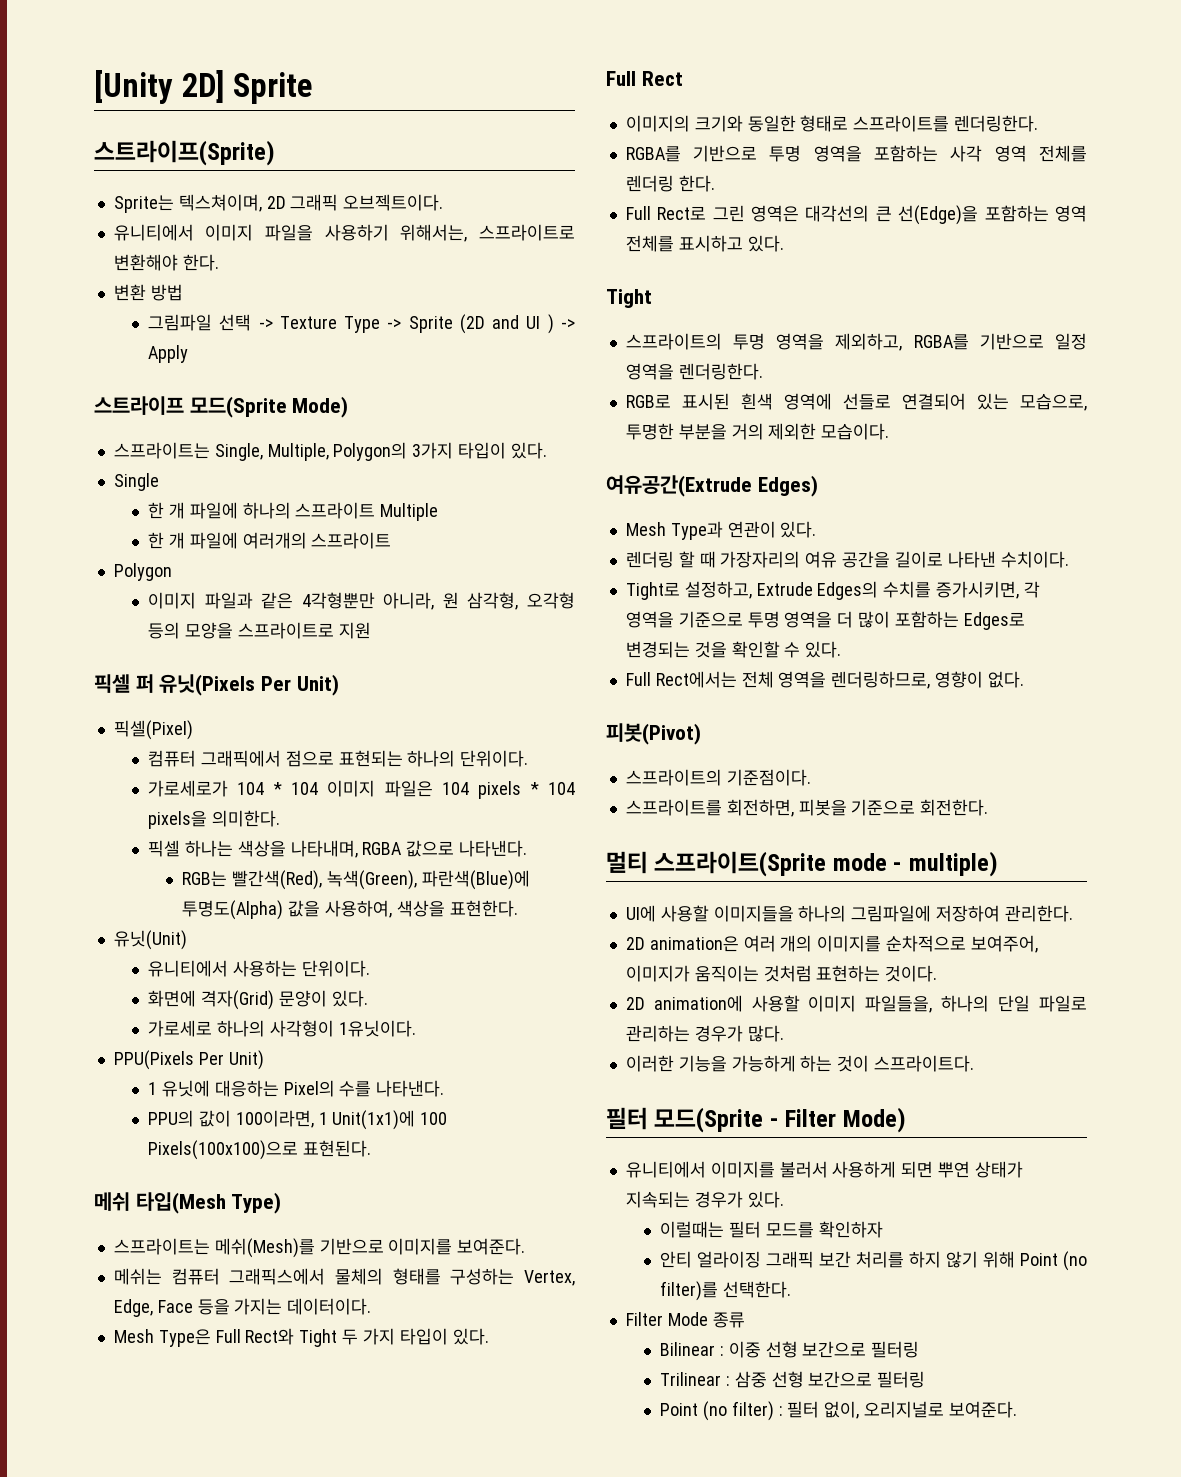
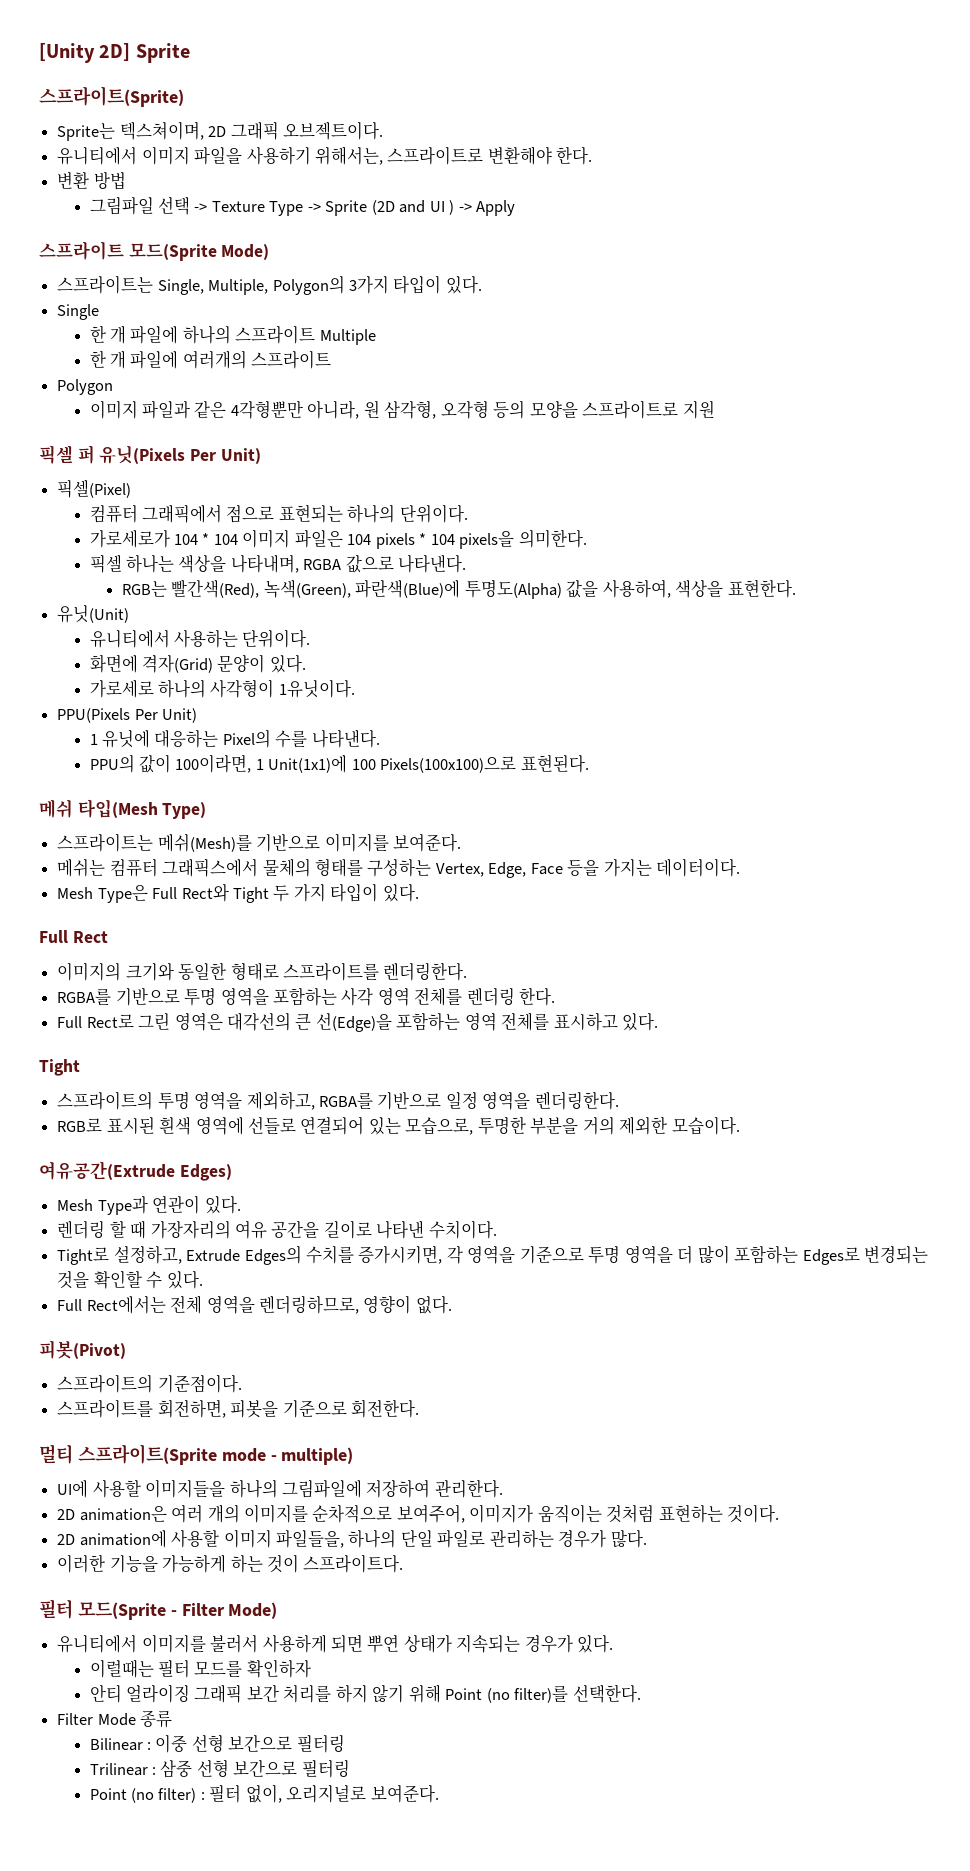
- 스트라이프(Sprite)
+ 스프라이트(Sprite)
- 스트라이프 모드(Sprite Mode)
+ 스프라이트 모드(Sprite Mode)

